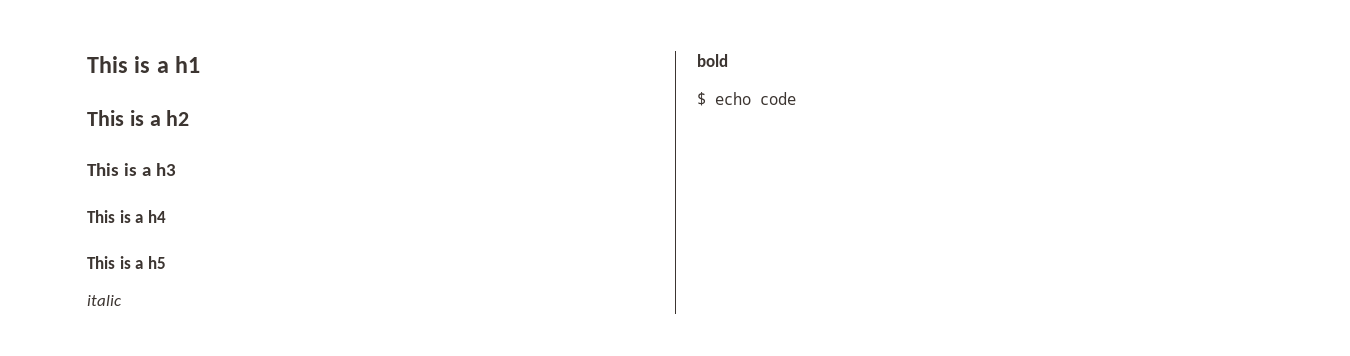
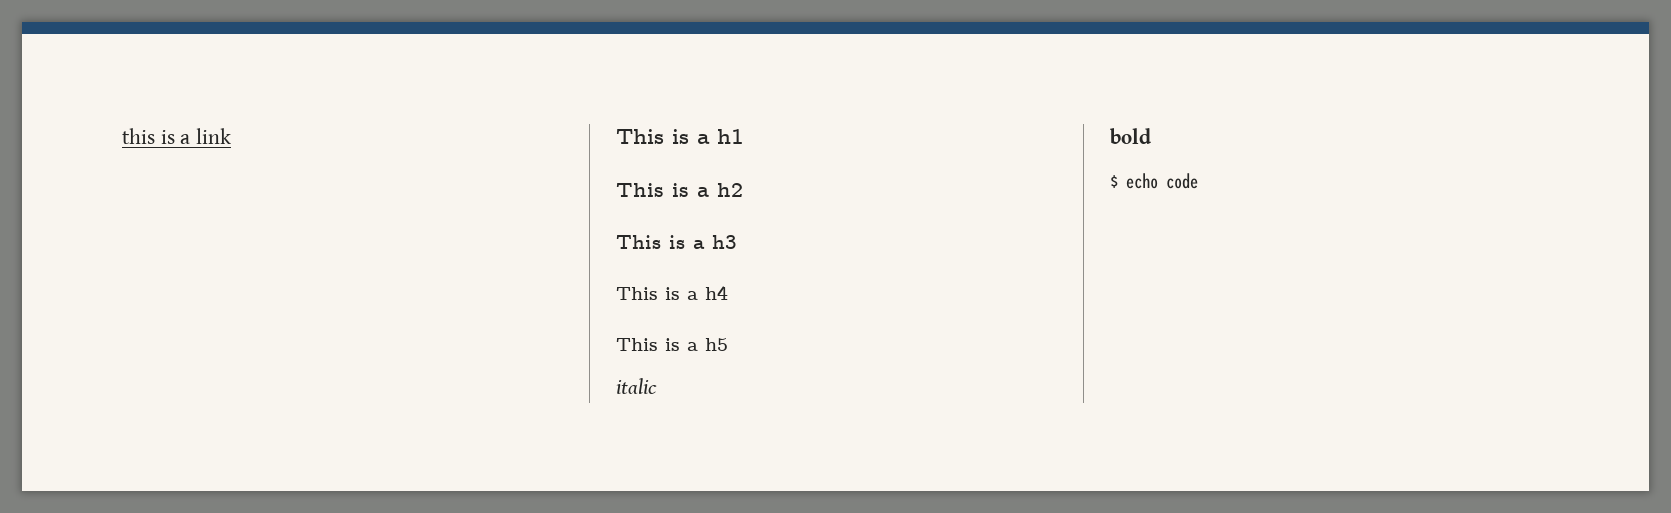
+ this is a link

